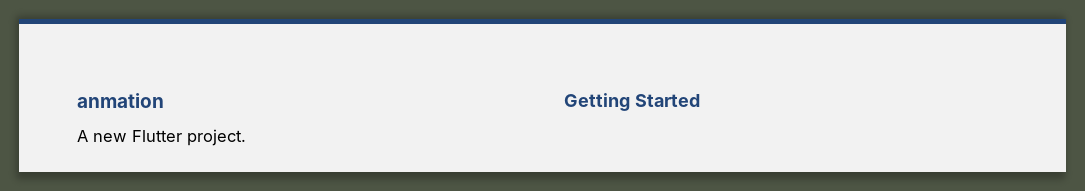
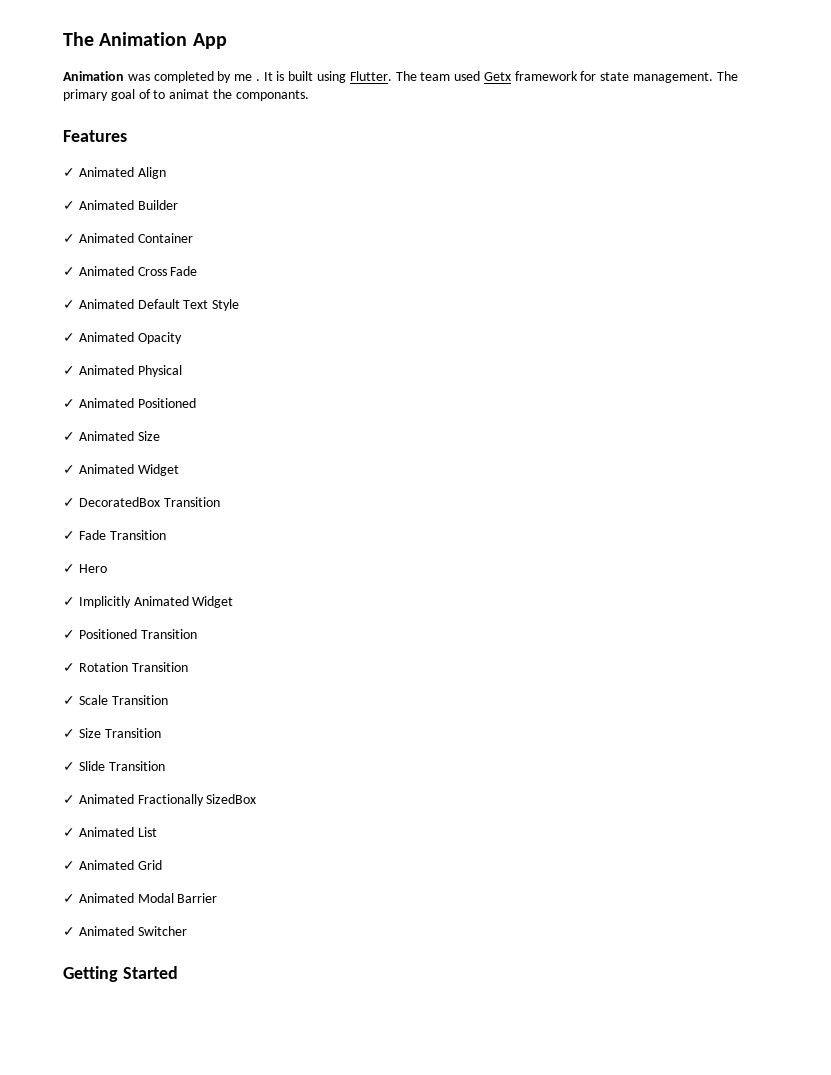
- anmation
- A new Flutter project.
+ The Animation App
+ Animation was completed by me . It is built using Flutter. The team used Getx framework for state management. The primary goal of to animat the componants.
+ Features
+ ✓ Animated Align
+ ✓ Animated Builder
+ ✓ Animated Container
+ ✓ Animated Cross Fade
+ ✓ Animated Default Text Style
+ ✓ Animated Opacity
+ ✓ Animated Physical
+ ✓ Animated Positioned
+ ✓ Animated Size
+ ✓ Animated Widget
+ ✓ DecoratedBox Transition
+ ✓ Fade Transition
+ ✓ Hero
+ ✓ Implicitly Animated Widget
+ ✓ Positioned Transition
+ ✓ Rotation Transition
+ ✓ Scale Transition
+ ✓ Size Transition
+ ✓ Slide Transition
+ ✓ Animated Fractionally SizedBox
+ ✓ Animated List
+ ✓ Animated Grid
+ ✓ Animated Modal Barrier
+ ✓ Animated Switcher

